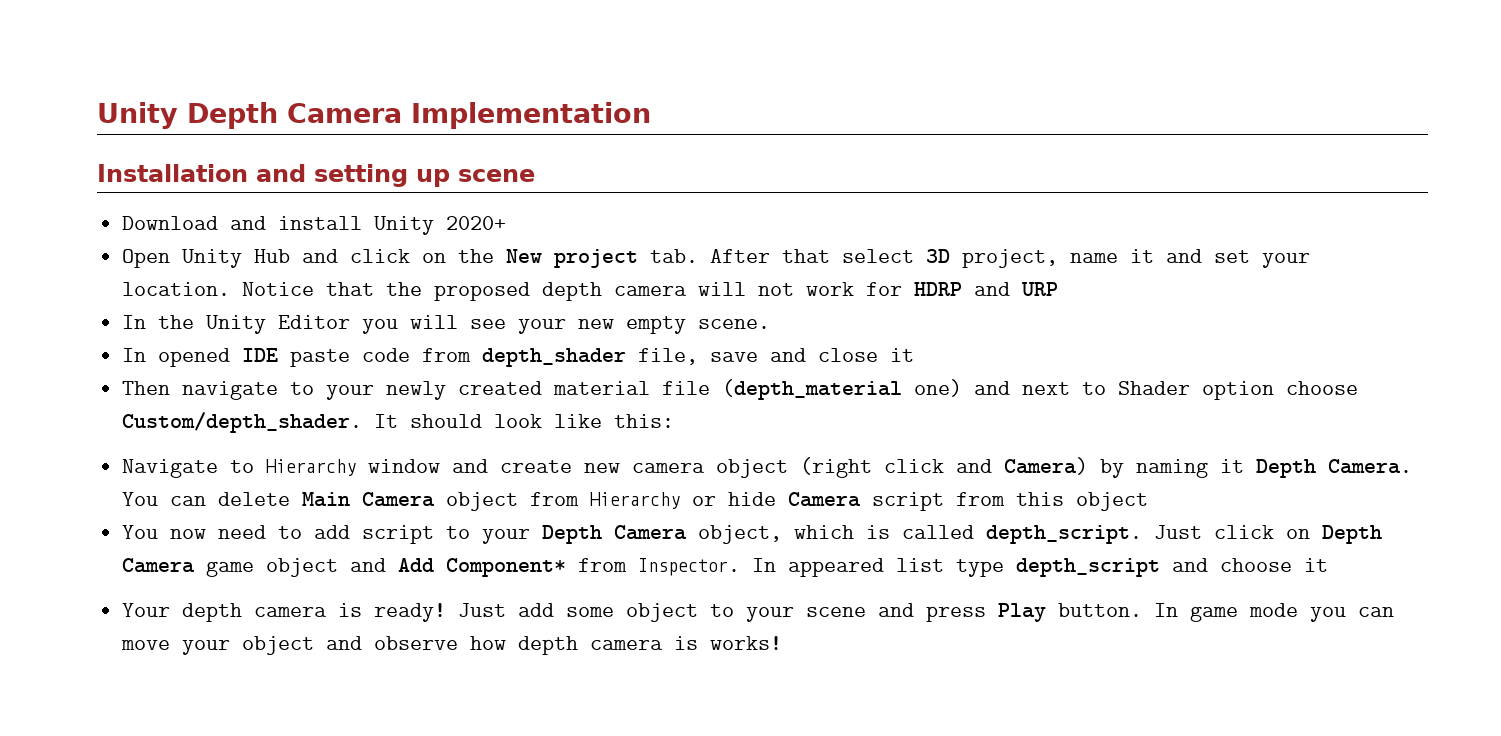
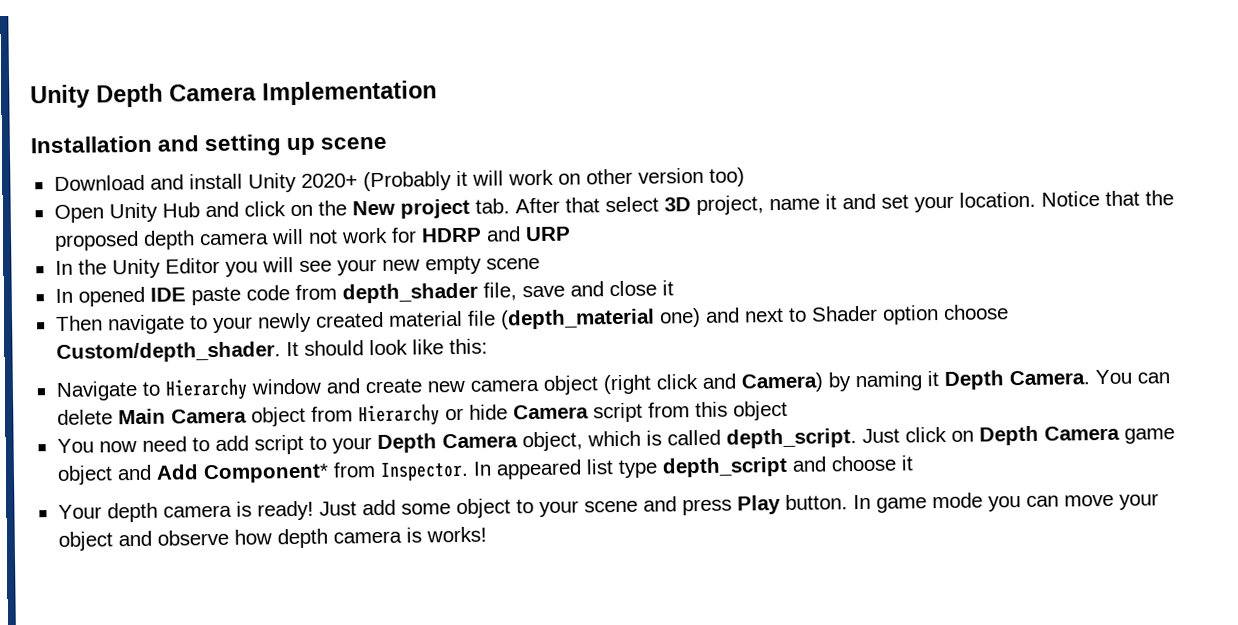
- Download and install Unity 2020+
+ Download and install Unity 2020+ (Probably it will work on other version too)
- In the Unity Editor you will see your new empty scene.
+ In the Unity Editor you will see your new empty scene

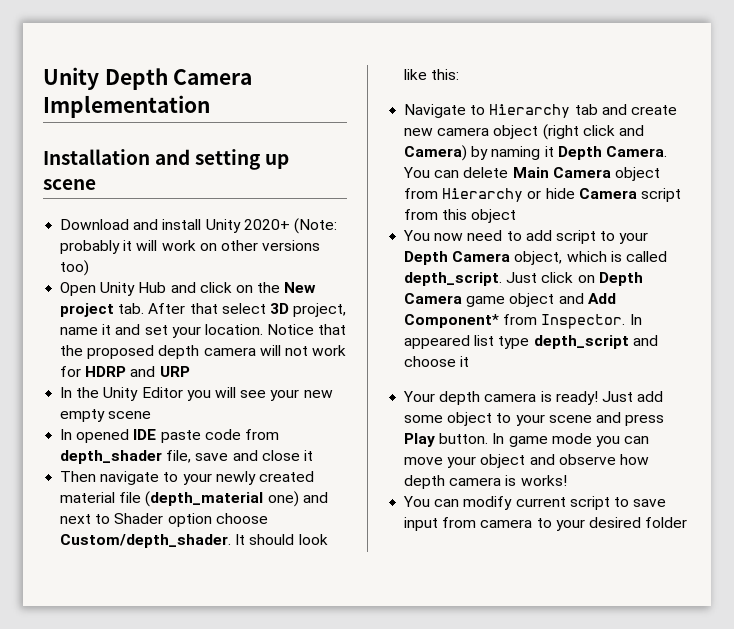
- Download and install Unity 2020+ (Probably it will work on other version too)
+ Download and install Unity 2020+ (Note: probably it will work on other versions too)
- Navigate to Hierarchy window and create new camera object (right click and Camera) by naming it Depth Camera.
+ Navigate to Hierarchy tab and create new camera object (right click and Camera) by naming it Depth Camera.
+ You can modify current script to save input from camera to your desired folder

